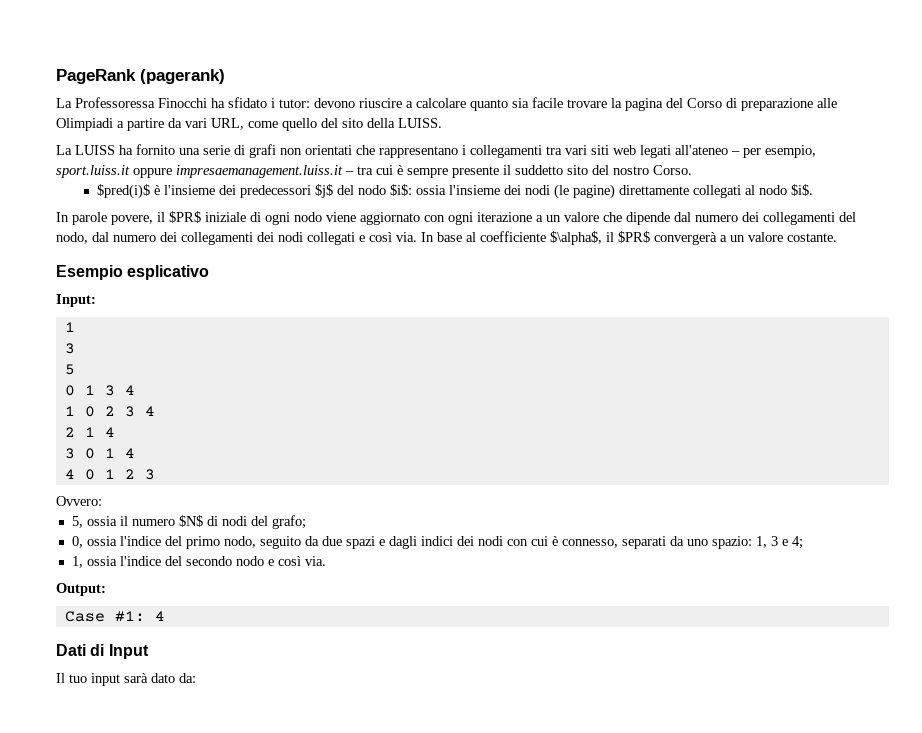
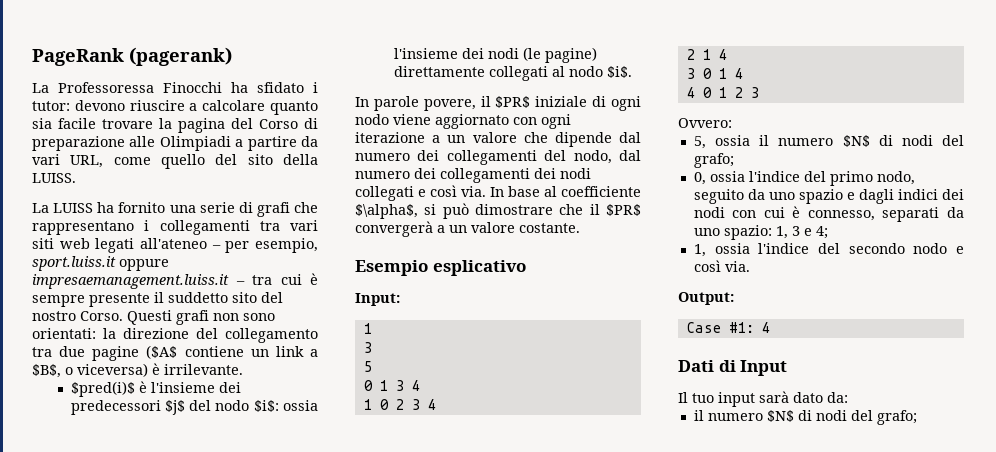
- La LUISS ha fornito una serie di grafi non orientati che rappresentano i collegamenti tra vari siti web legati all'ateneo – per esempio, sport.luiss.it oppure impresaemanagement.luiss.it – tra cui è sempre presente il suddetto sito del nostro Corso.
+ La LUISS ha fornito una serie di grafi che rappresentano i collegamenti tra vari siti web legati all'ateneo – per esempio, sport.luiss.it oppure impresaemanagement.luiss.it – tra cui è sempre presente il suddetto sito del nostro Corso. Questi grafi non sono orientati: la direzione del collegamento tra due pagine ($A$ contiene un link a $B$, o viceversa) è irrilevante.
- In base al coefficiente $\alpha$, il $PR$ convergerà a un valore costante.
+ In base al coefficiente $\alpha$, si può dimostrare che il $PR$ convergerà a un valore costante.
- 0, ossia l'indice del primo nodo, seguito da due spazi e dagli indici dei nodi con cui è connesso, separati da uno spazio: 1, 3 e 4;
+ 0, ossia l'indice del primo nodo, seguito da uno spazio e dagli indici dei nodi con cui è connesso, separati da uno spazio: 1, 3 e 4;
  Il tuo input sarà dato da:
+ il numero $N$ di nodi del grafo;

